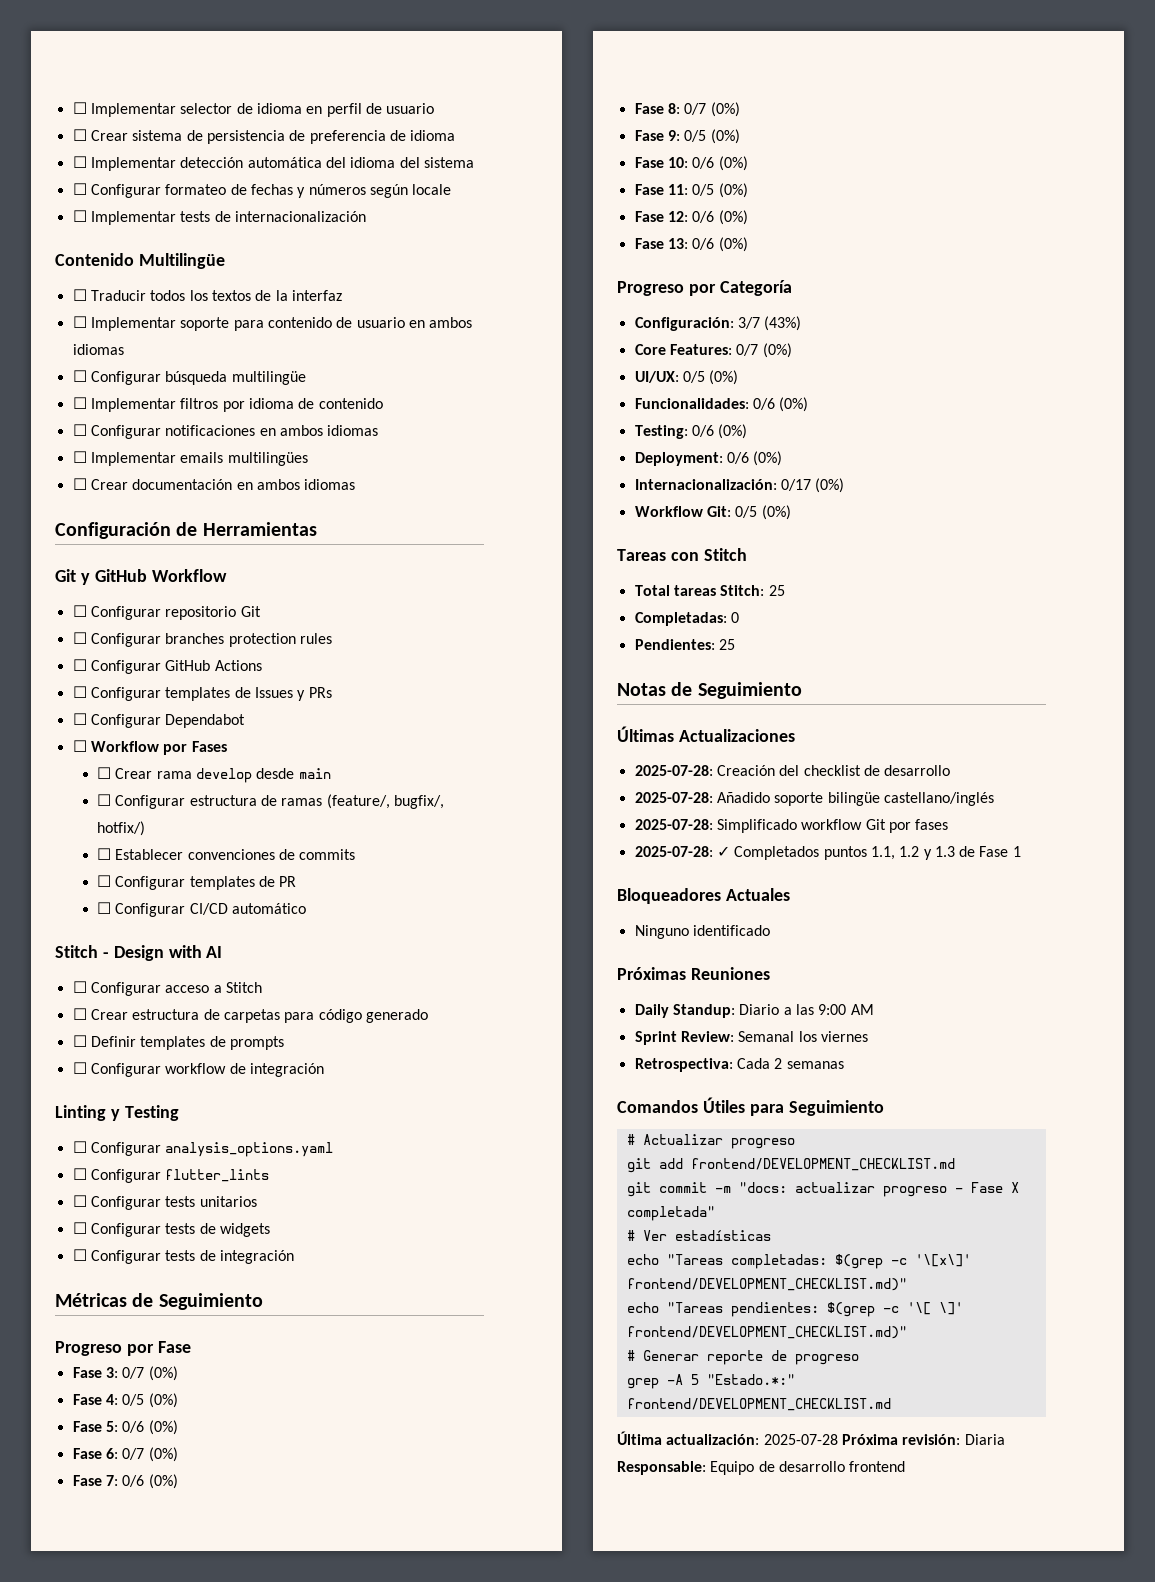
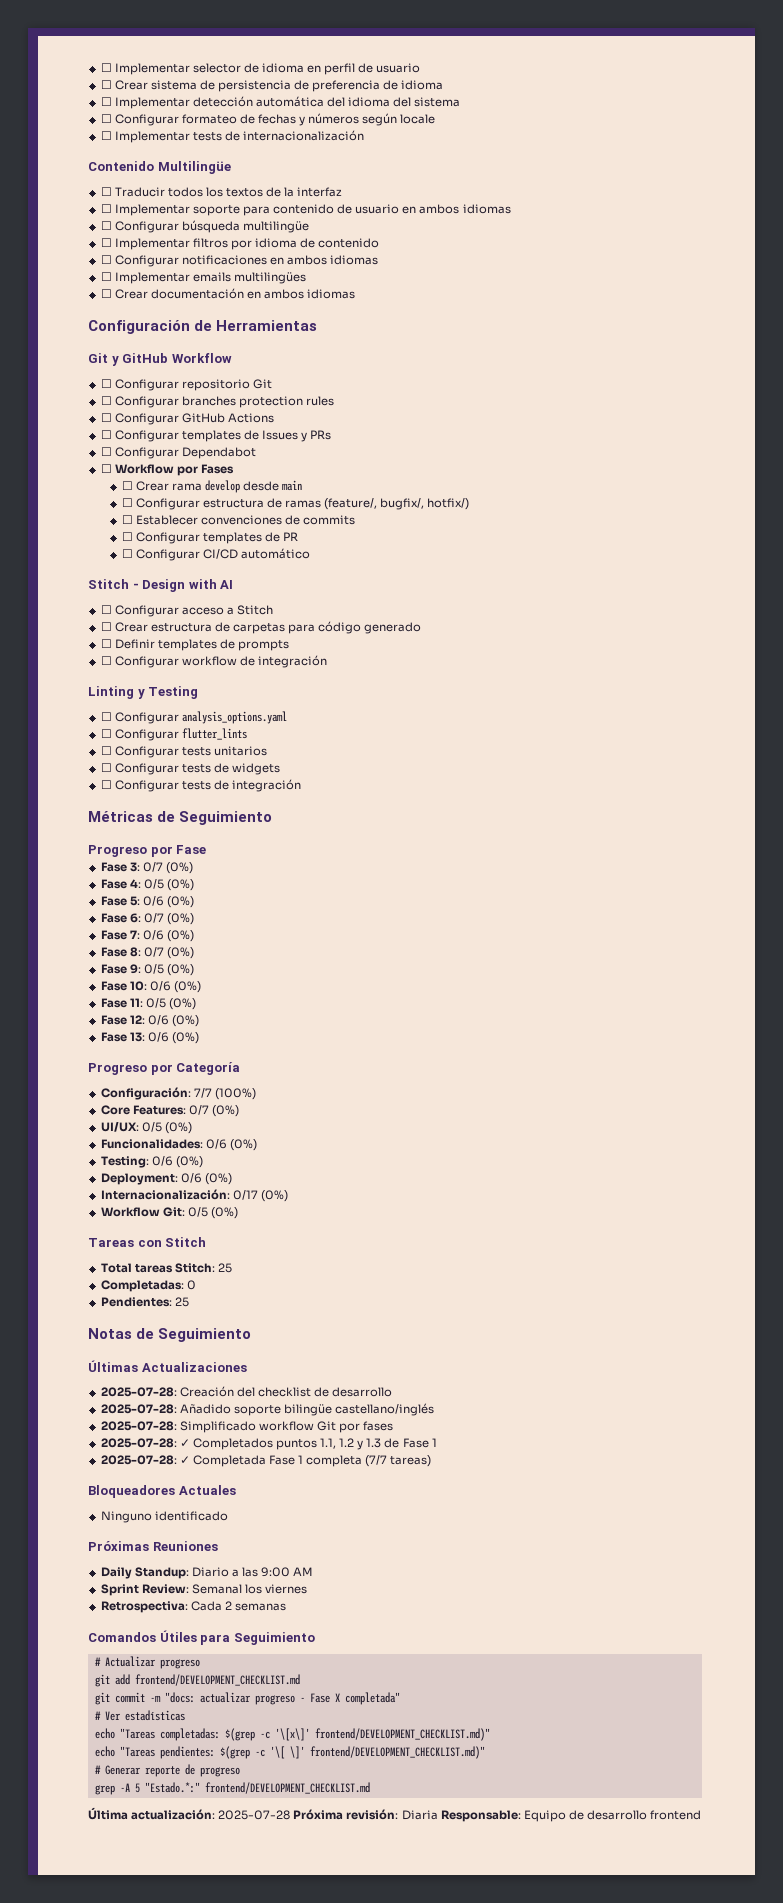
- Configuración: 3/7 (43%)
+ Configuración: 7/7 (100%)
+ 2025-07-28: ✓ Completada Fase 1 completa (7/7 tareas)

